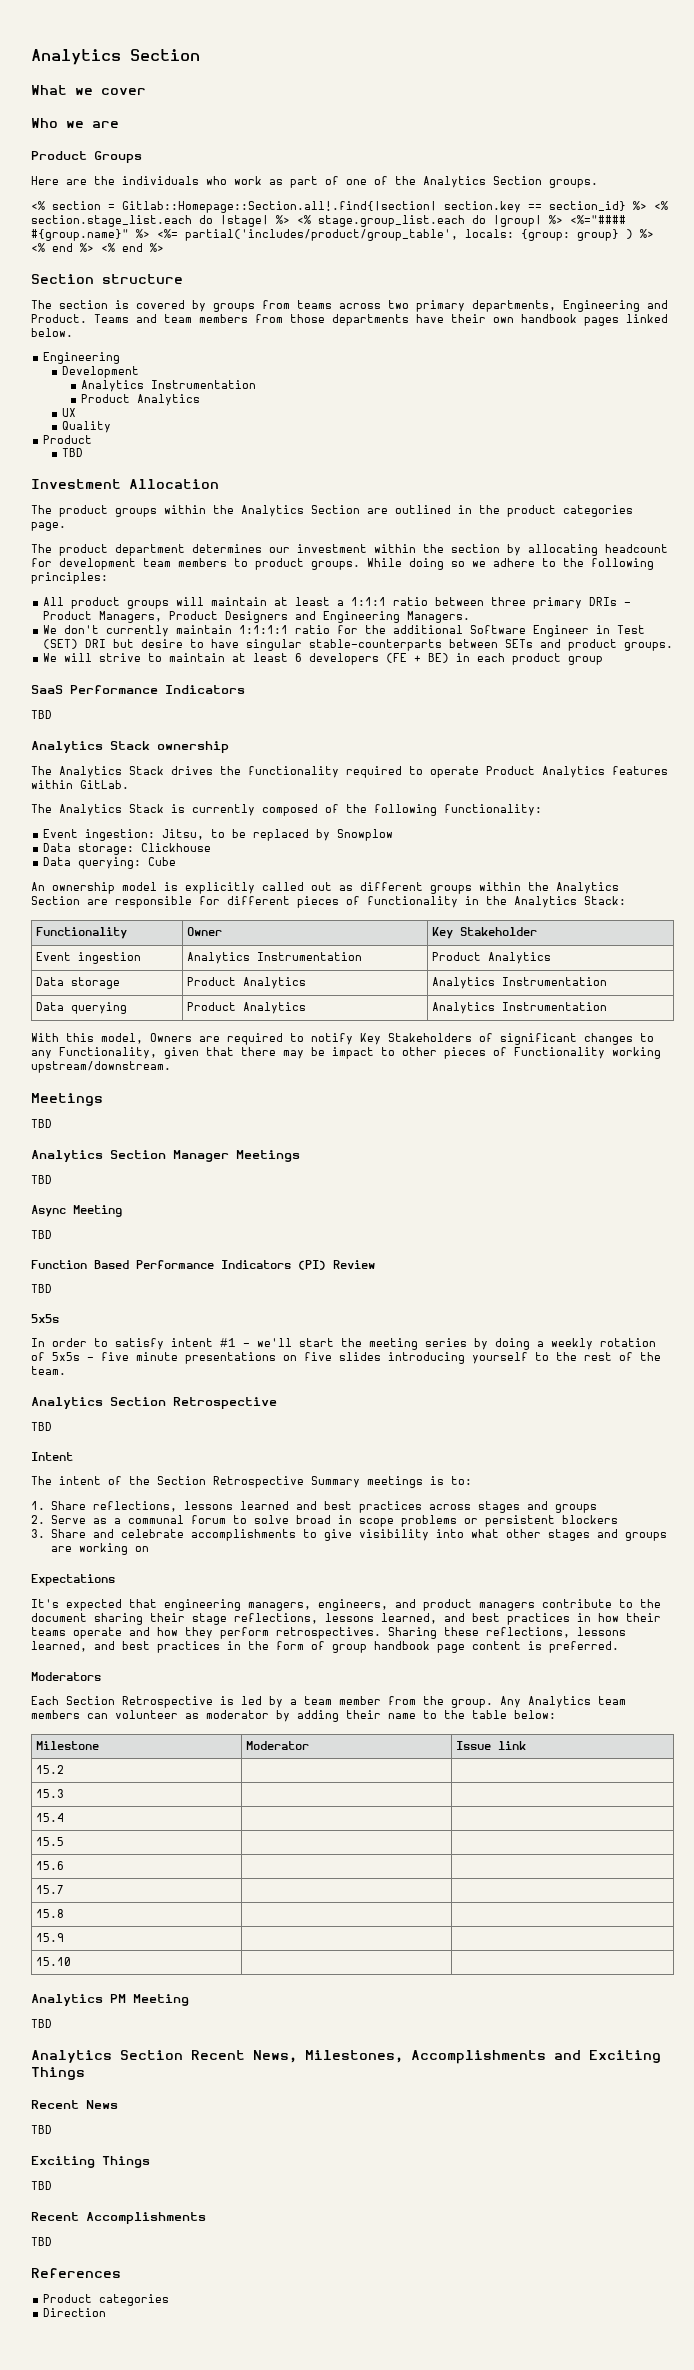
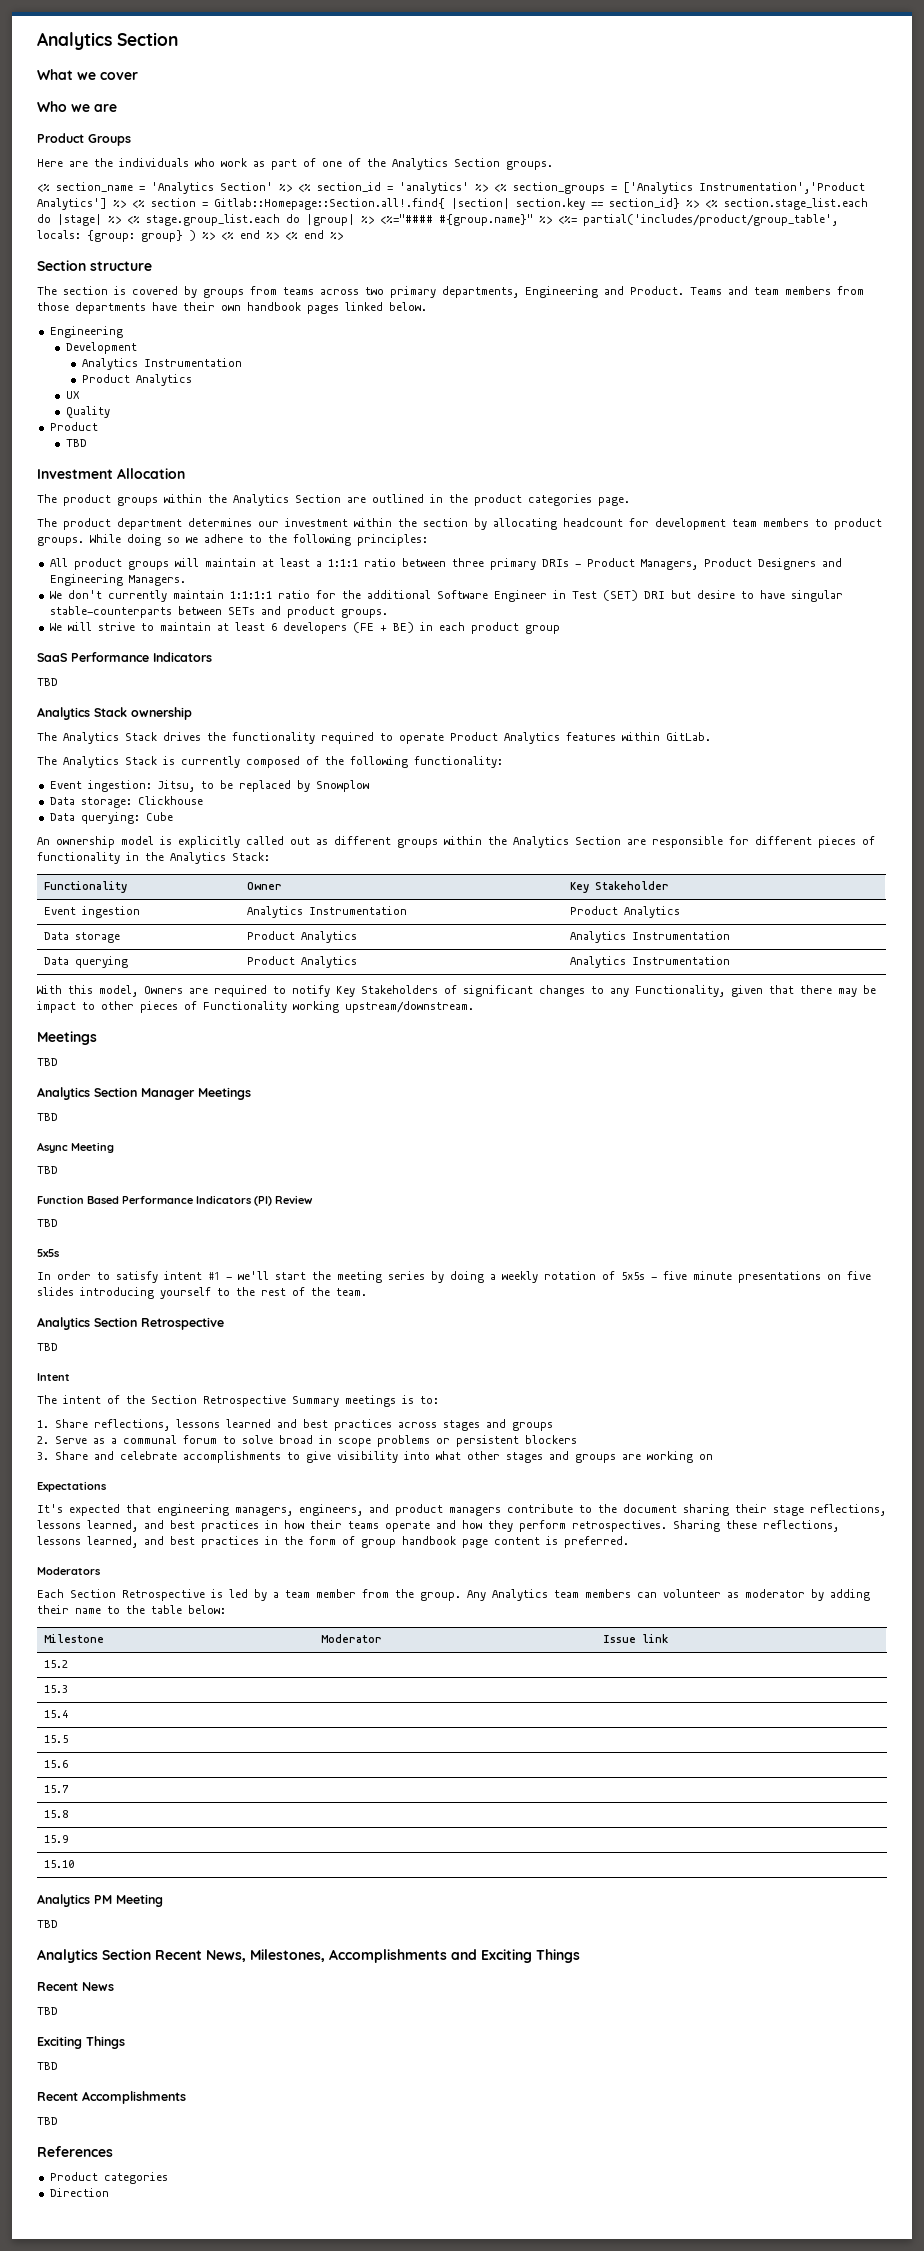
- <% section = Gitlab::Homepage::Section.all!.find{|section| section.key == section_id} %> <% section.stage_list.each do |stage| %> <% stage.group_list.each do |group| %> <%="#### #{group.name}" %> <%= partial('includes/product/group_table', locals: {group: group} ) %> <% end %> <% end %>
+ <% section_name = 'Analytics Section' %> <% section_id = 'analytics' %> <% section_groups = ['Analytics Instrumentation','Product Analytics'] %> <% section = Gitlab::Homepage::Section.all!.find{ |section| section.key == section_id} %> <% section.stage_list.each do |stage| %> <% stage.group_list.each do |group| %> <%="#### #{group.name}" %> <%= partial('includes/product/group_table', locals: {group: group} ) %> <% end %> <% end %>

